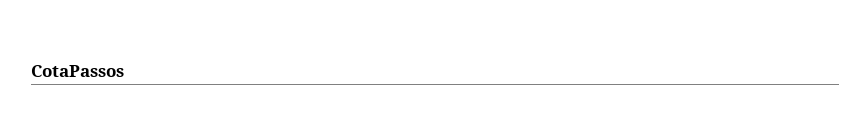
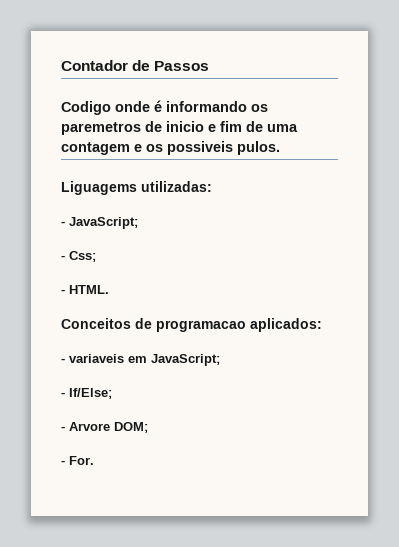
- CotaPassos
+ Contador de Passos
+ Codigo onde é informando os paremetros de inicio e fim de uma contagem e os possiveis pulos.
+ Liguagems utilizadas:
+ - JavaScript;
+ - Css;
+ - HTML.
+ Conceitos de programacao aplicados:
+ - variaveis em JavaScript;
+ - If/Else;
+ - Arvore DOM;
+ - For.

